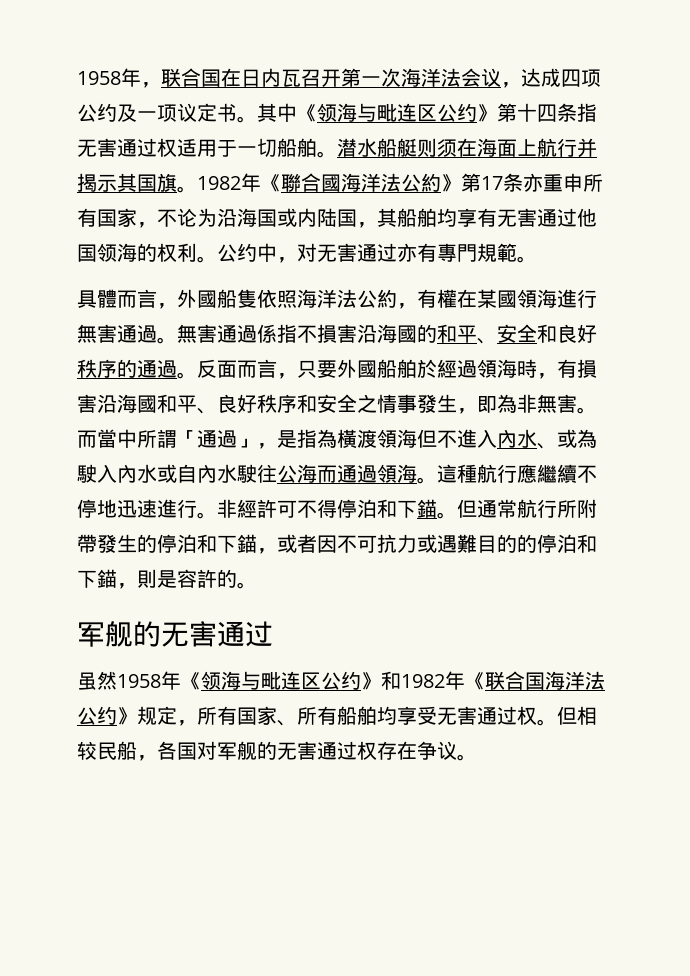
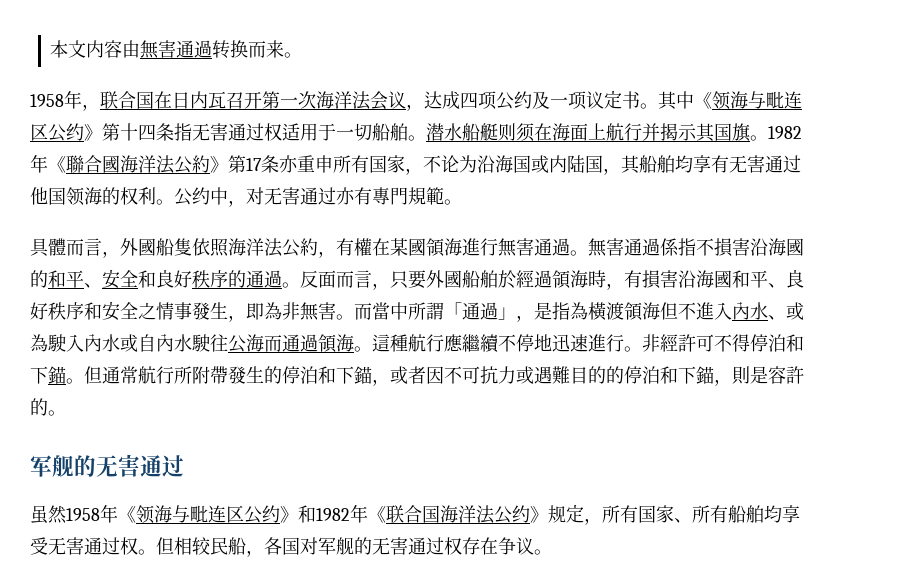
+ 本文内容由無害通過转换而来。

